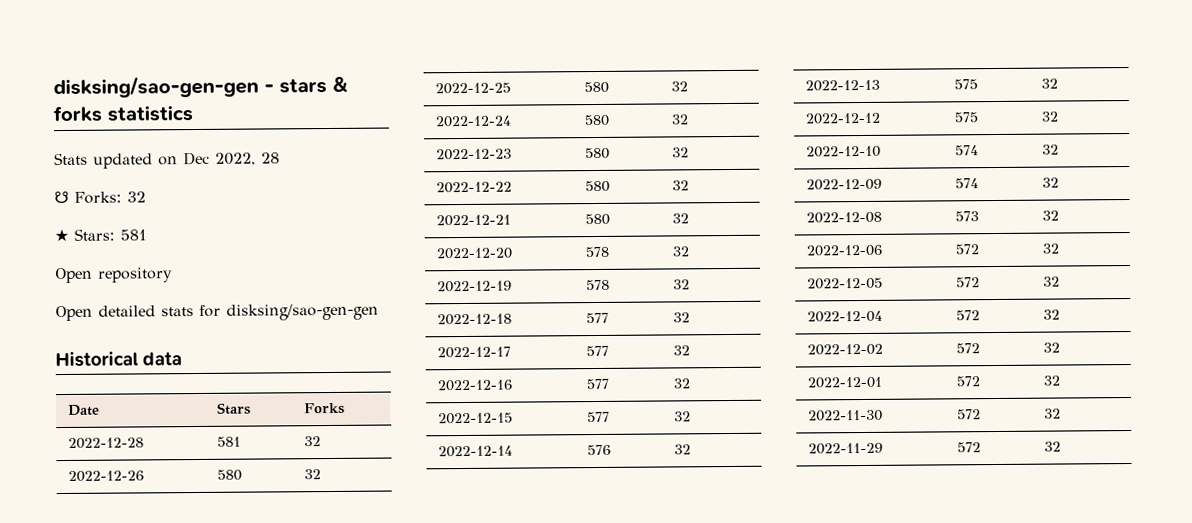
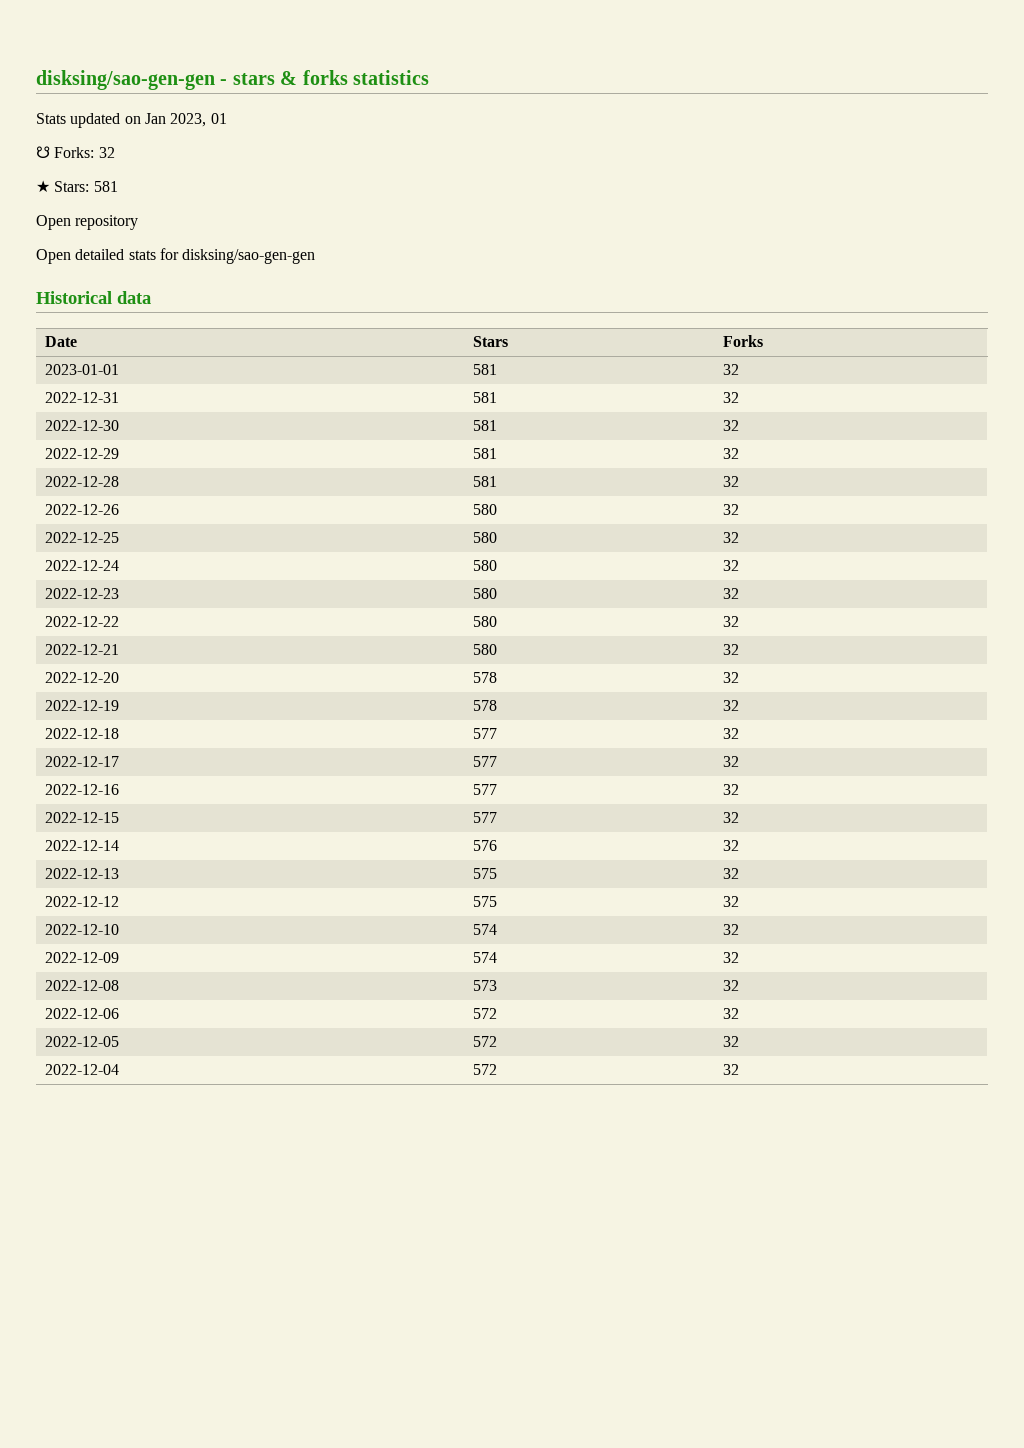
- Stats updated on Dec 2022, 28
+ Stats updated on Jan 2023, 01
+ 2023-01-01 | 581 | 32
+ 2022-12-31 | 581 | 32
+ 2022-12-30 | 581 | 32
+ 2022-12-29 | 581 | 32
- 2022-12-02 | 572 | 32
- 2022-12-01 | 572 | 32
- 2022-11-30 | 572 | 32
- 2022-11-29 | 572 | 32

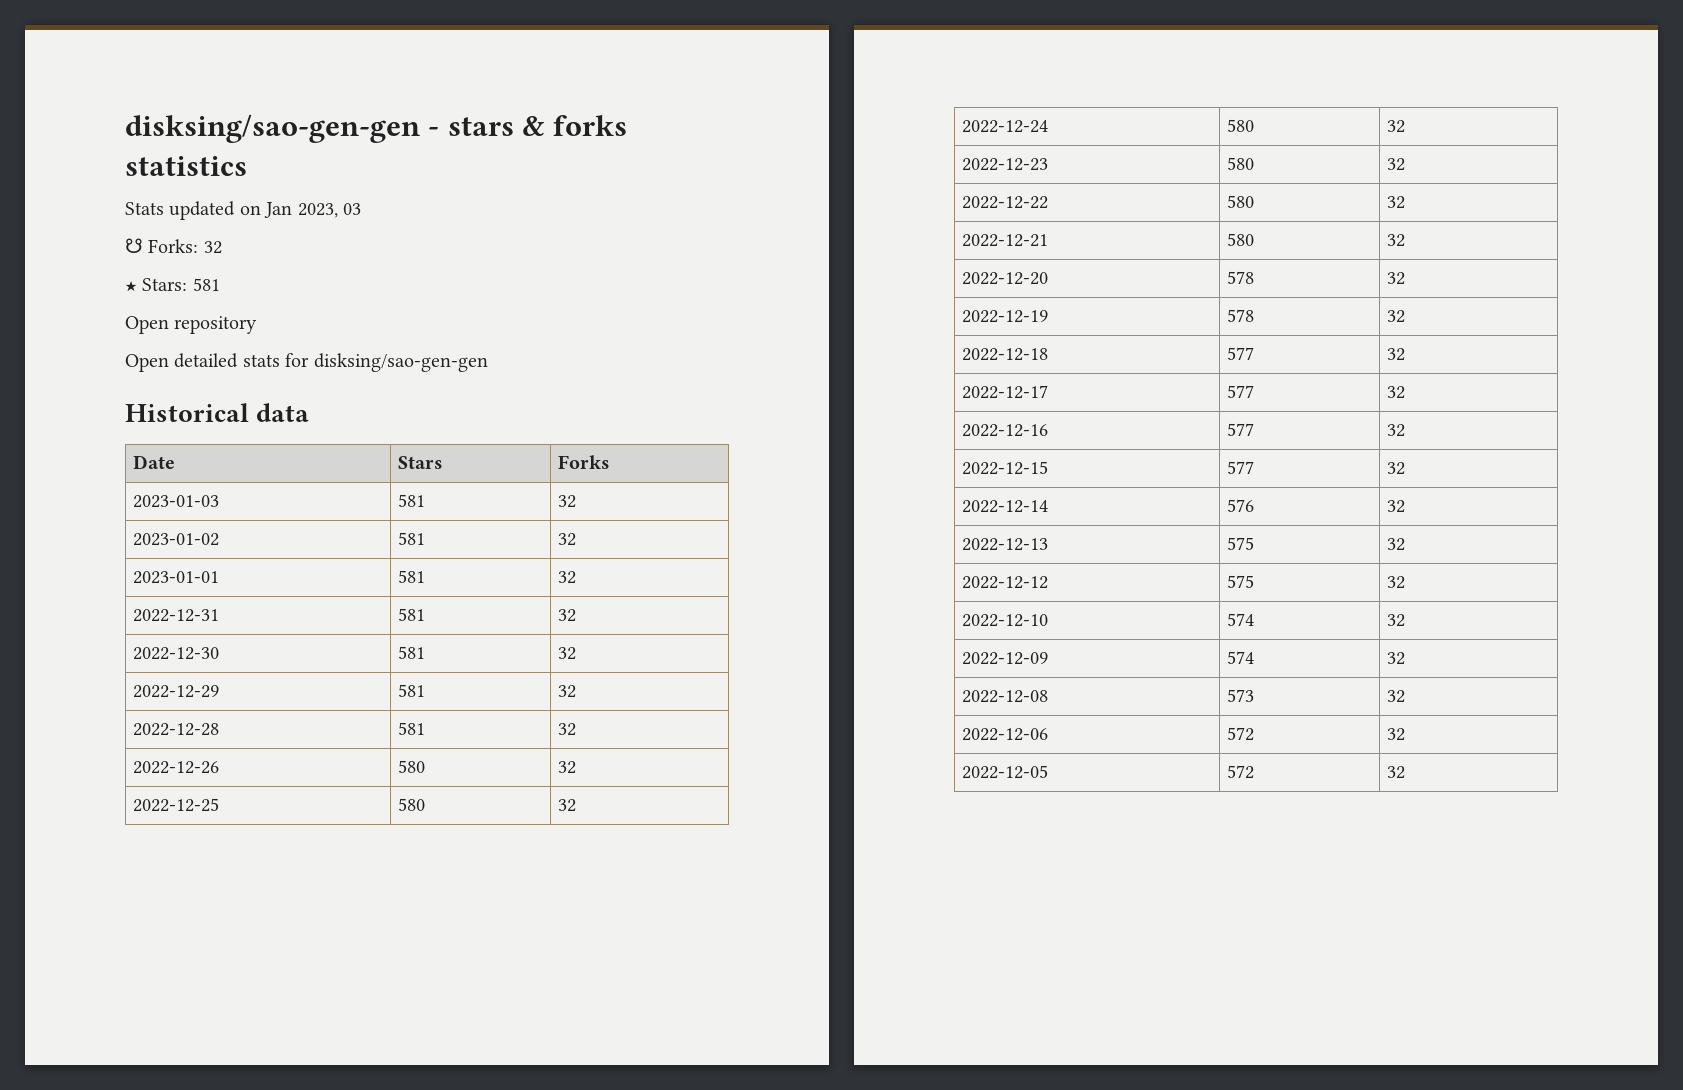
- Stats updated on Jan 2023, 01
+ Stats updated on Jan 2023, 03
+ 2023-01-03 | 581 | 32
+ 2023-01-02 | 581 | 32
- 2022-12-04 | 572 | 32

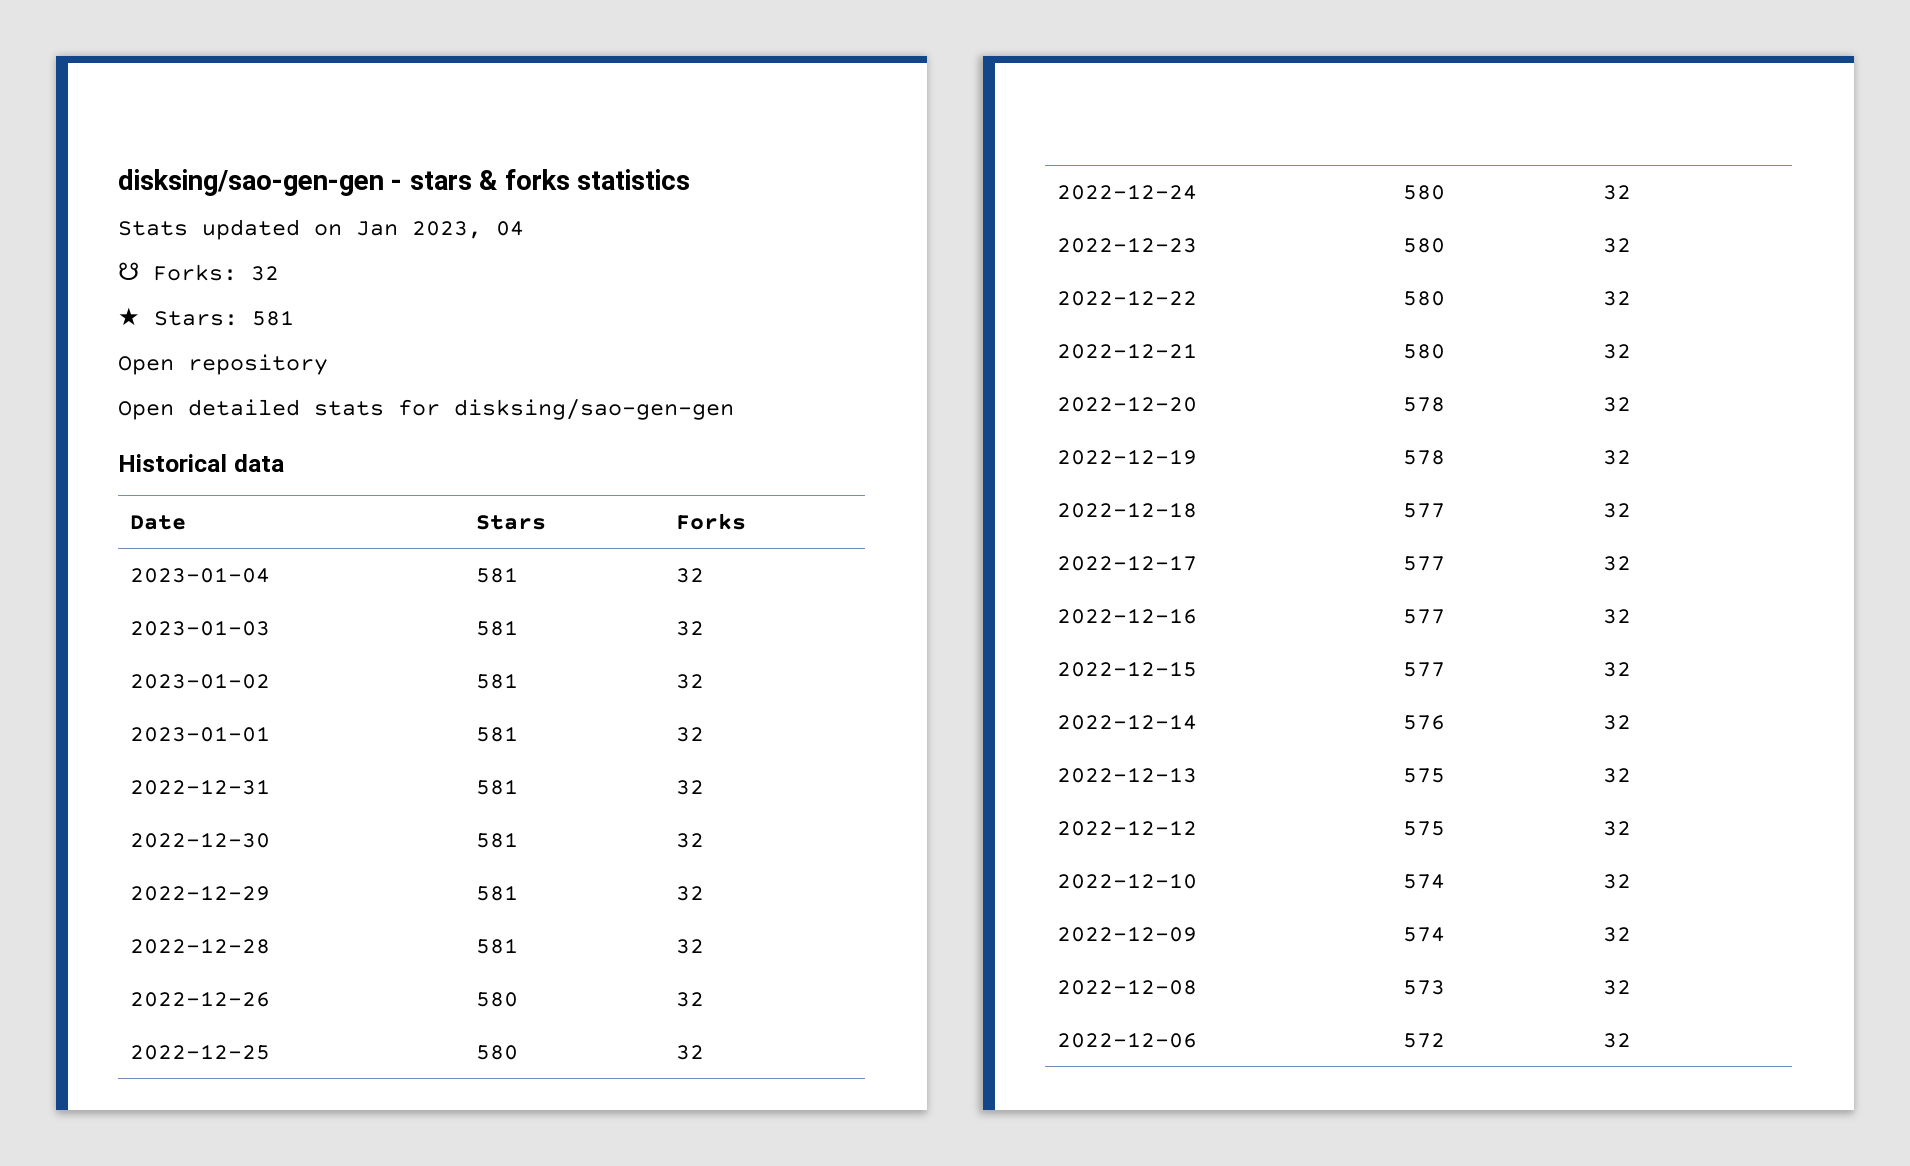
- Stats updated on Jan 2023, 03
+ Stats updated on Jan 2023, 04
+ 2023-01-04 | 581 | 32
- 2022-12-05 | 572 | 32

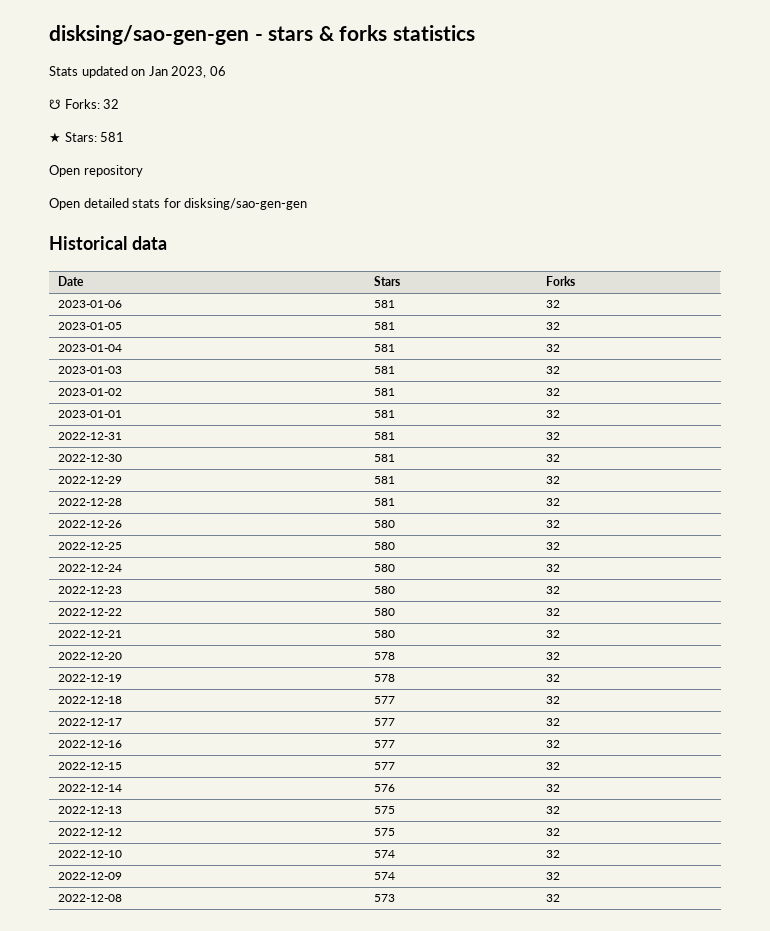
- Stats updated on Jan 2023, 04
+ Stats updated on Jan 2023, 06
+ 2023-01-06 | 581 | 32
+ 2023-01-05 | 581 | 32
- 2022-12-06 | 572 | 32

